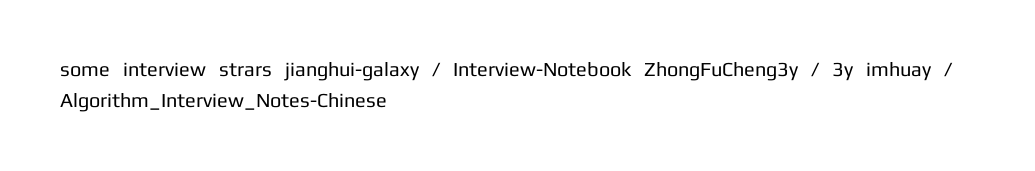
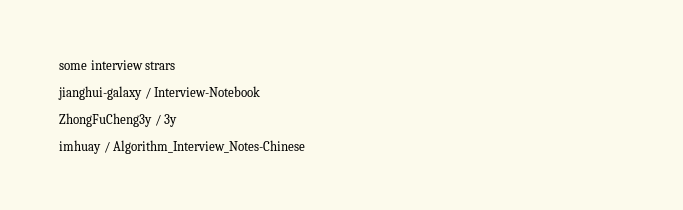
- some interview strars jianghui-galaxy / Interview-Notebook ZhongFuCheng3y / 3y imhuay / Algorithm_Interview_Notes-Chinese
+ some interview strars
+ jianghui-galaxy / Interview-Notebook
+ ZhongFuCheng3y / 3y
+ imhuay / Algorithm_Interview_Notes-Chinese

